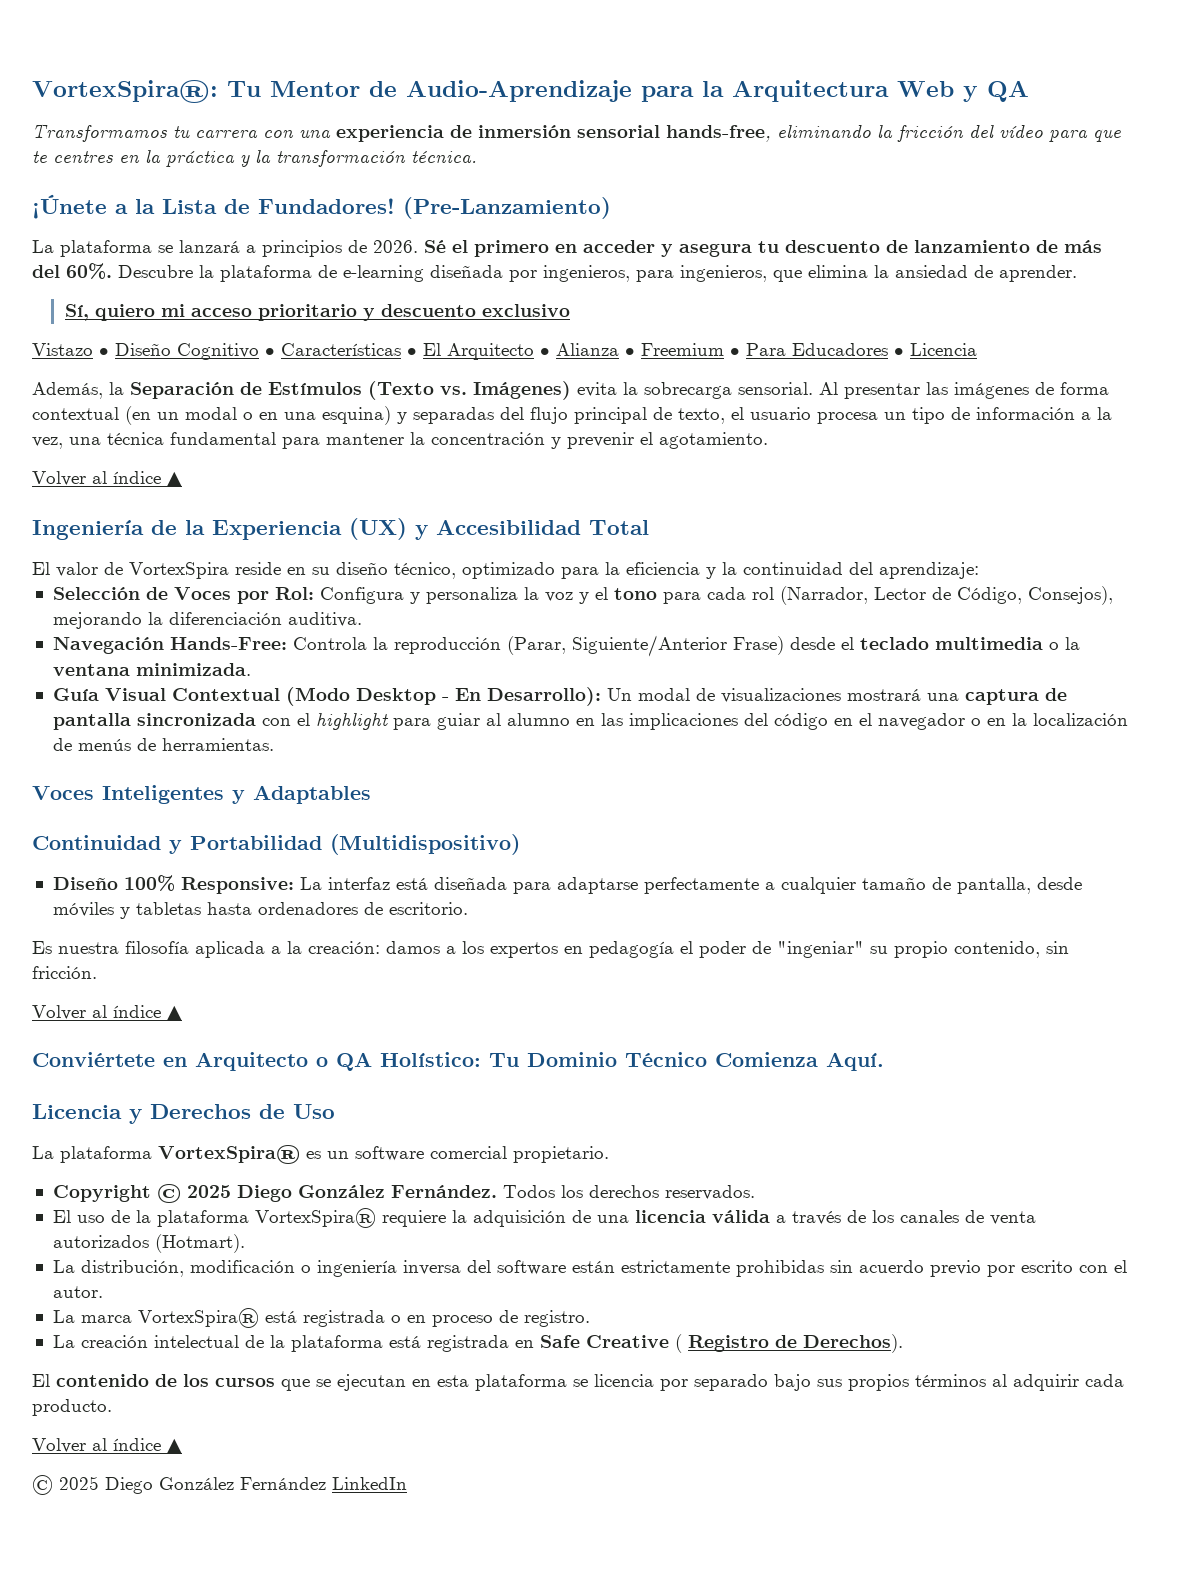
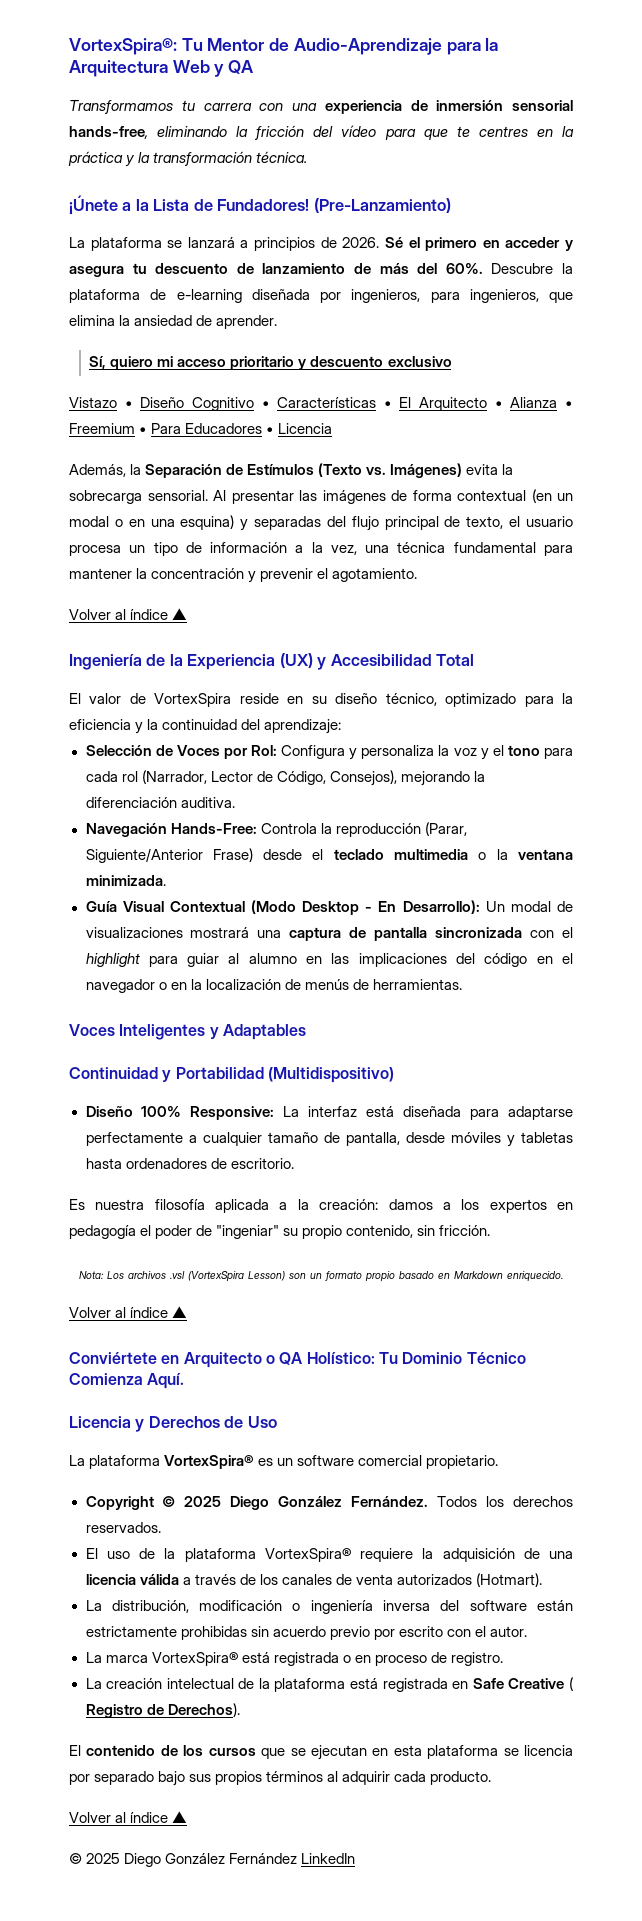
+ Nota: Los archivos .vsl (VortexSpira Lesson) son un formato propio basado en Markdown enriquecido.

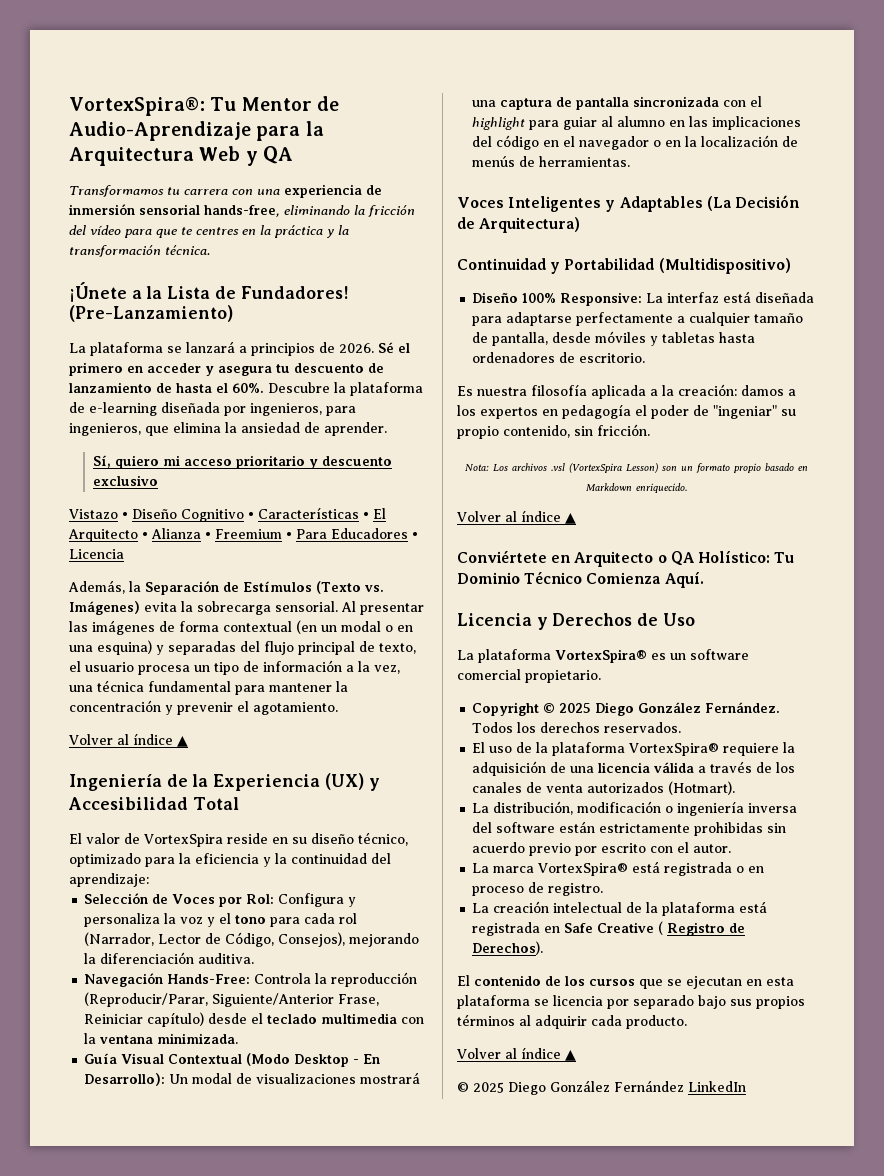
- Sé el primero en acceder y asegura tu descuento de lanzamiento de más del 60%.
+ Sé el primero en acceder y asegura tu descuento de lanzamiento de hasta el 60%.
- Navegación Hands-Free: Controla la reproducción (Parar, Siguiente/Anterior Frase) desde el teclado multimedia o la ventana minimizada.
+ Navegación Hands-Free: Controla la reproducción (Reproducir/Parar, Siguiente/Anterior Frase, Reiniciar capítulo) desde el teclado multimedia con la ventana minimizada.
- Voces Inteligentes y Adaptables
+ Voces Inteligentes y Adaptables (La Decisión de Arquitectura)

